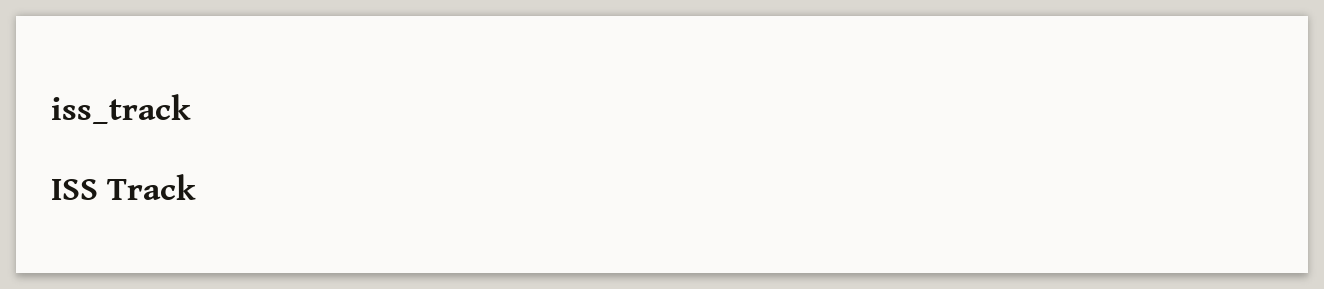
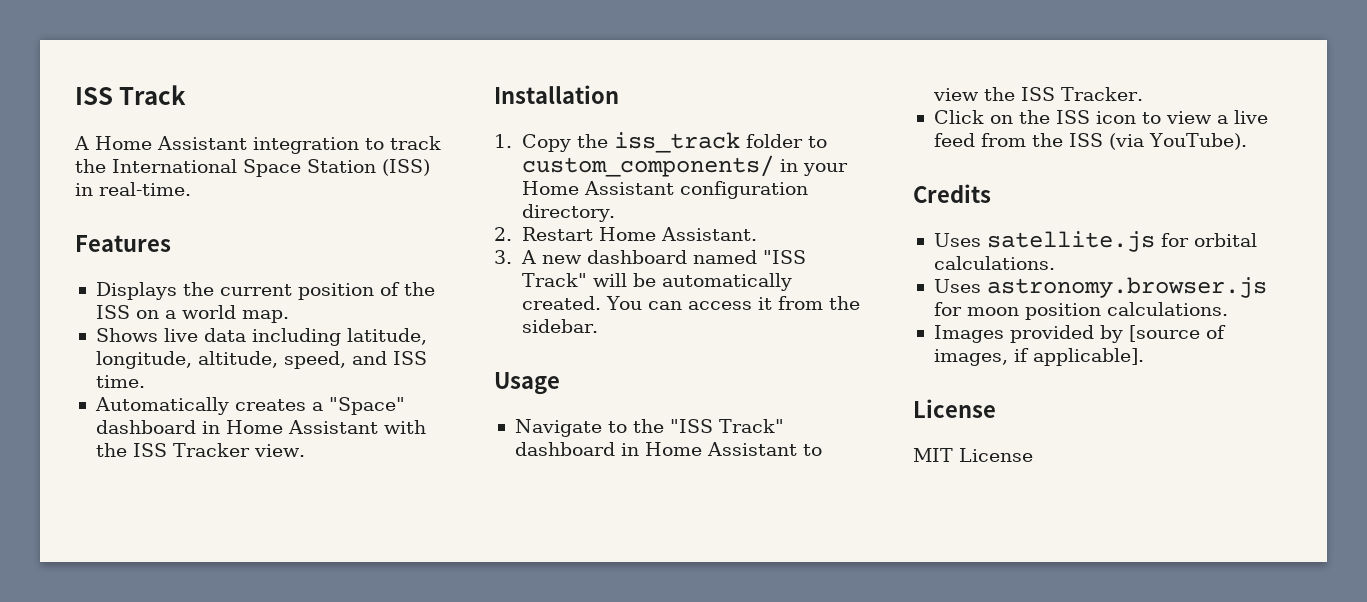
- iss_track
+ A Home Assistant integration to track the International Space Station (ISS) in real-time.
+ Features
+ Displays the current position of the ISS on a world map.
+ Shows live data including latitude, longitude, altitude, speed, and ISS time.
+ Automatically creates a "Space" dashboard in Home Assistant with the ISS Tracker view.
+ Installation
+ 1. Copy the iss_track folder to custom_components/ in your Home Assistant configuration directory.
+ 2. Restart Home Assistant.
+ 3. A new dashboard named "ISS Track" will be automatically created. You can access it from the sidebar.
+ Usage
+ Navigate to the "ISS Track" dashboard in Home Assistant to view the ISS Tracker.
+ Click on the ISS icon to view a live feed from the ISS (via YouTube).
+ Credits
+ Uses satellite.js for orbital calculations.
+ Uses astronomy.browser.js for moon position calculations.
+ Images provided by [source of images, if applicable].
+ License
+ MIT License

